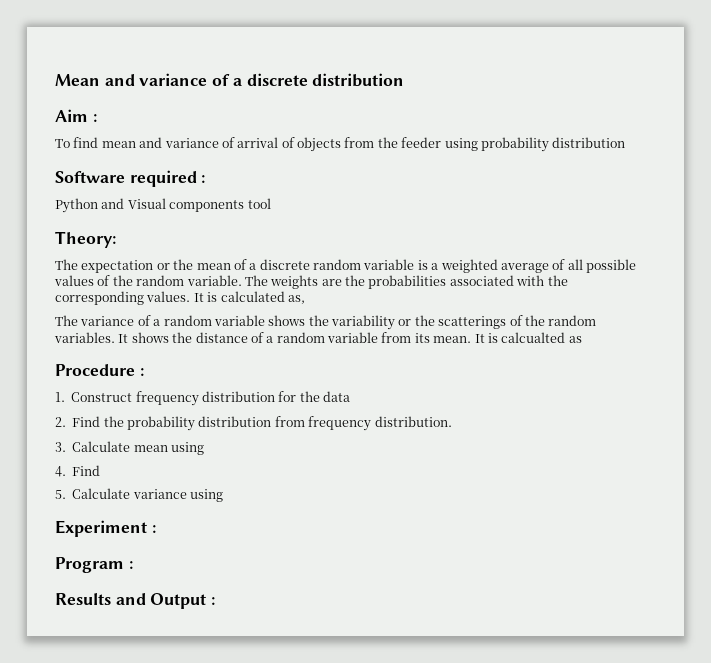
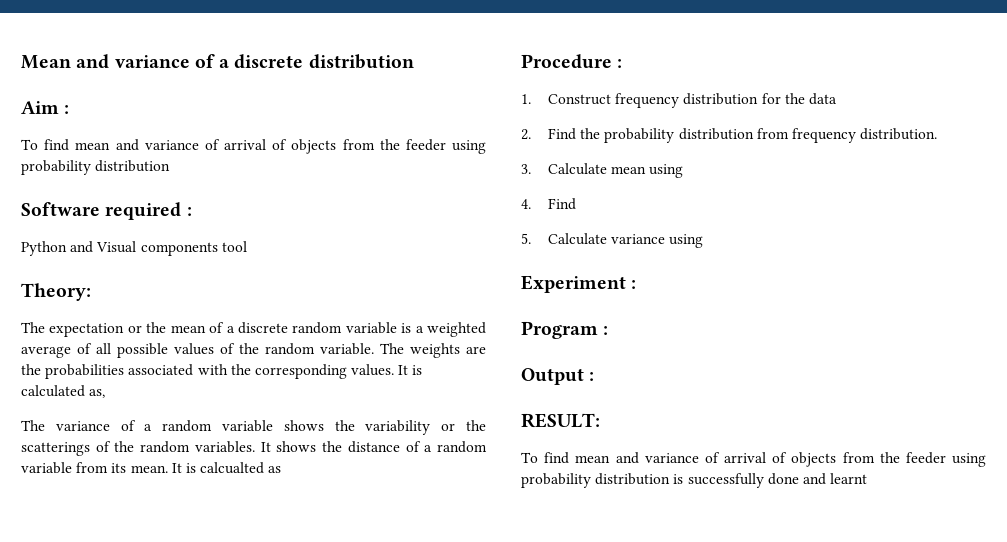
- Results and Output :
+ Output :
+ RESULT:
+ To find mean and variance of arrival of objects from the feeder using probability distribution is successfully done and learnt

